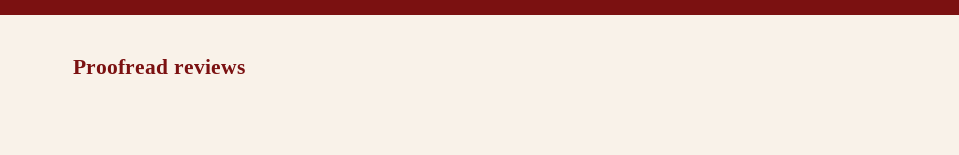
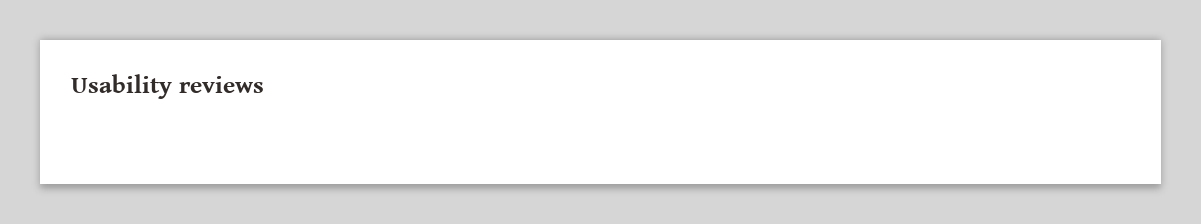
- Proofread reviews
+ Usability reviews

